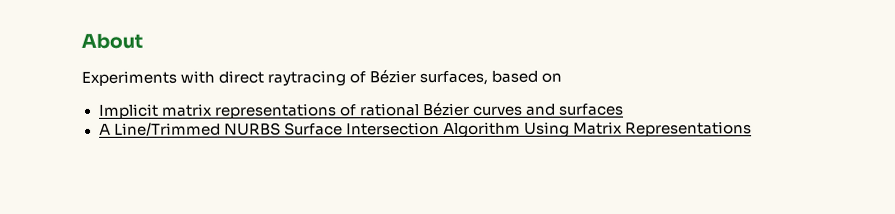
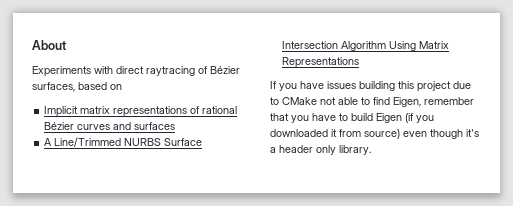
+ If you have issues building this project due to CMake not able to find Eigen, remember that you have to build Eigen (if you downloaded it from source) even though it's a header only library.

